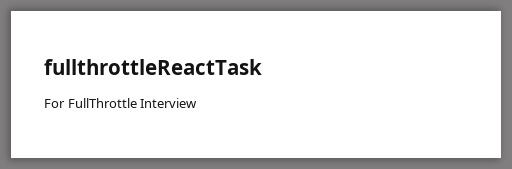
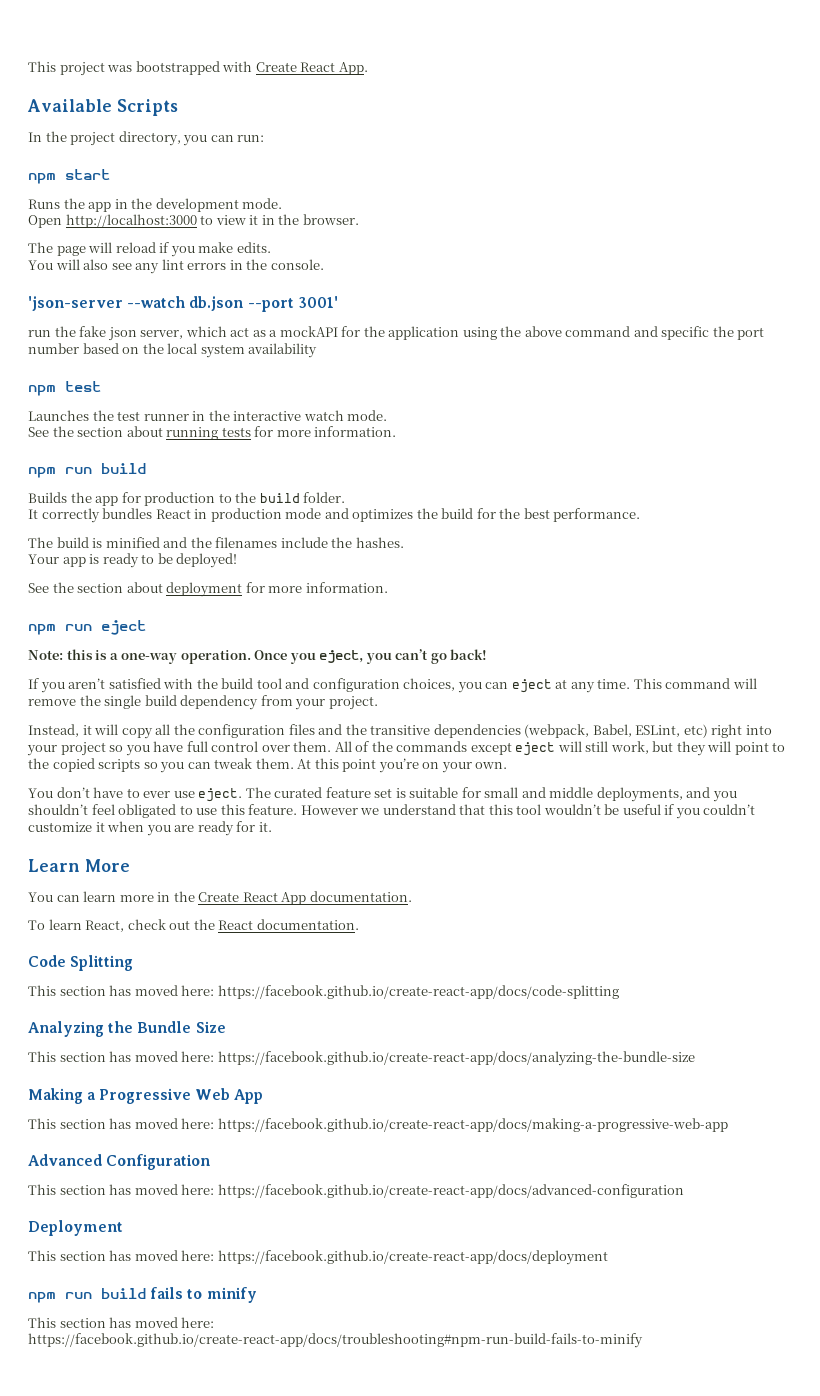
- fullthrottleReactTask
- For FullThrottle Interview
+ This project was bootstrapped with Create React App.
+ Available Scripts
+ In the project directory, you can run:
+ npm start
+ Runs the app in the development mode.
+ Open http://localhost:3000 to view it in the browser.
+ The page will reload if you make edits.
+ You will also see any lint errors in the console.
+ 'json-server --watch db.json --port 3001'
+ run the fake json server, which act as a mockAPI for the application using the above command and specific the port number based on the local system availability
+ npm test
+ Launches the test runner in the interactive watch mode.
+ See the section about running tests for more information.
+ npm run build
+ Builds the app for production to the build folder.
+ It correctly bundles React in production mode and optimizes the build for the best performance.
+ The build is minified and the filenames include the hashes.
+ Your app is ready to be deployed!
+ See the section about deployment for more information.
+ npm run eject
+ Note: this is a one-way operation. Once you eject, you can’t go back!
+ If you aren’t satisfied with the build tool and configuration choices, you can eject at any time. This command will remove the single build dependency from your project.
+ Instead, it will copy all the configuration files and the transitive dependencies (webpack, Babel, ESLint, etc) right into your project so you have full control over them. All of the commands except eject will still work, but they will point to the copied scripts so you can tweak them. At this point you’re on your own.
+ You don’t have to ever use eject. The curated feature set is suitable for small and middle deployments, and you shouldn’t feel obligated to use this feature. However we understand that this tool wouldn’t be useful if you couldn’t customize it when you are ready for it.
+ Learn More
+ You can learn more in the Create React App documentation.
+ To learn React, check out the React documentation.
+ Code Splitting
+ This section has moved here: https://facebook.github.io/create-react-app/docs/code-splitting
+ Analyzing the Bundle Size
+ This section has moved here: https://facebook.github.io/create-react-app/docs/analyzing-the-bundle-size
+ Making a Progressive Web App
+ This section has moved here: https://facebook.github.io/create-react-app/docs/making-a-progressive-web-app
+ Advanced Configuration
+ This section has moved here: https://facebook.github.io/create-react-app/docs/advanced-configuration
+ Deployment
+ This section has moved here: https://facebook.github.io/create-react-app/docs/deployment
+ npm run build fails to minify
+ This section has moved here: https://facebook.github.io/create-react-app/docs/troubleshooting#npm-run-build-fails-to-minify

